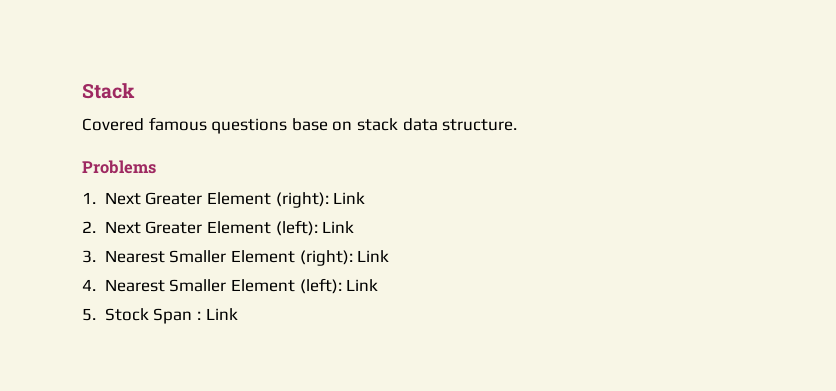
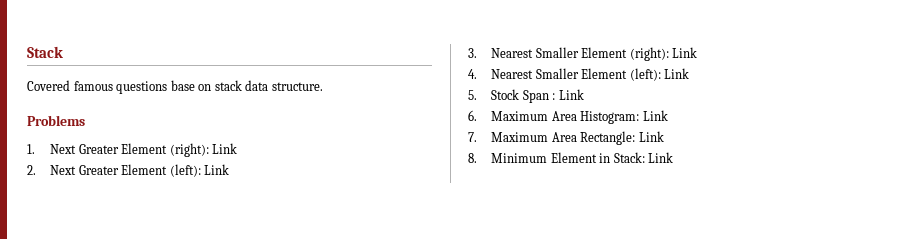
+ 6. Maximum Area Histogram: Link
+ 7. Maximum Area Rectangle: Link
+ 8. Minimum Element in Stack: Link

